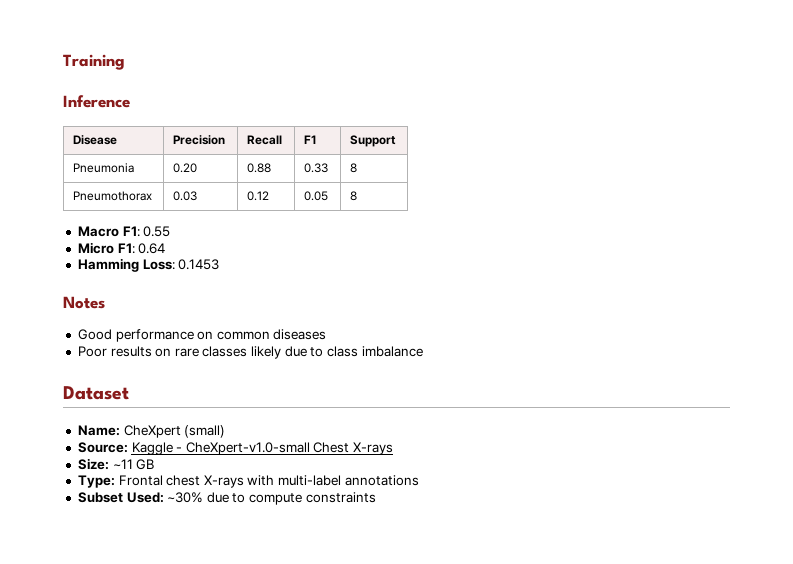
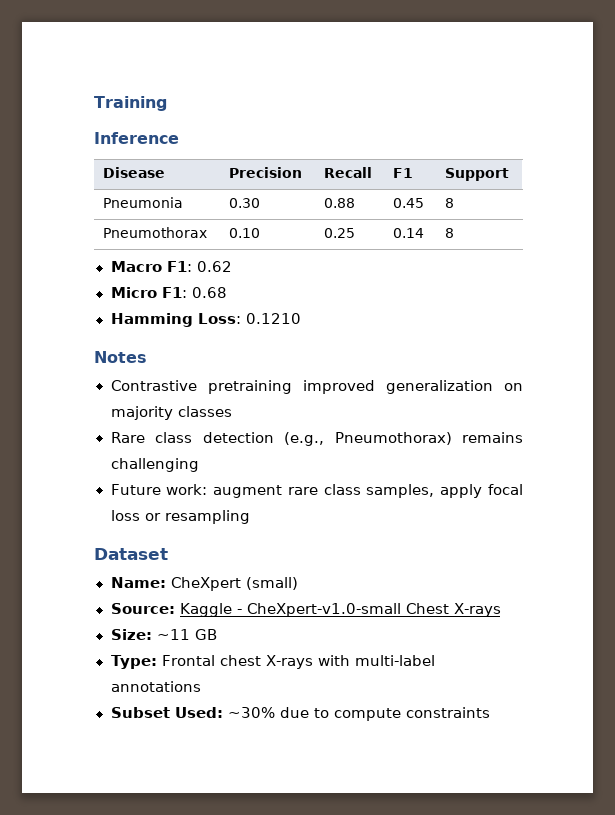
- Pneumonia | 0.20 | 0.88 | 0.33 | 8
+ Pneumonia | 0.30 | 0.88 | 0.45 | 8
- Pneumothorax | 0.03 | 0.12 | 0.05 | 8
+ Pneumothorax | 0.10 | 0.25 | 0.14 | 8
- Macro F1: 0.55
+ Macro F1: 0.62
- Micro F1: 0.64
+ Micro F1: 0.68
- Hamming Loss: 0.1453
+ Hamming Loss: 0.1210
- Good performance on common diseases
- Poor results on rare classes likely due to class imbalance
+ Contrastive pretraining improved generalization on majority classes
+ Rare class detection (e.g., Pneumothorax) remains challenging
+ Future work: augment rare class samples, apply focal loss or resampling

